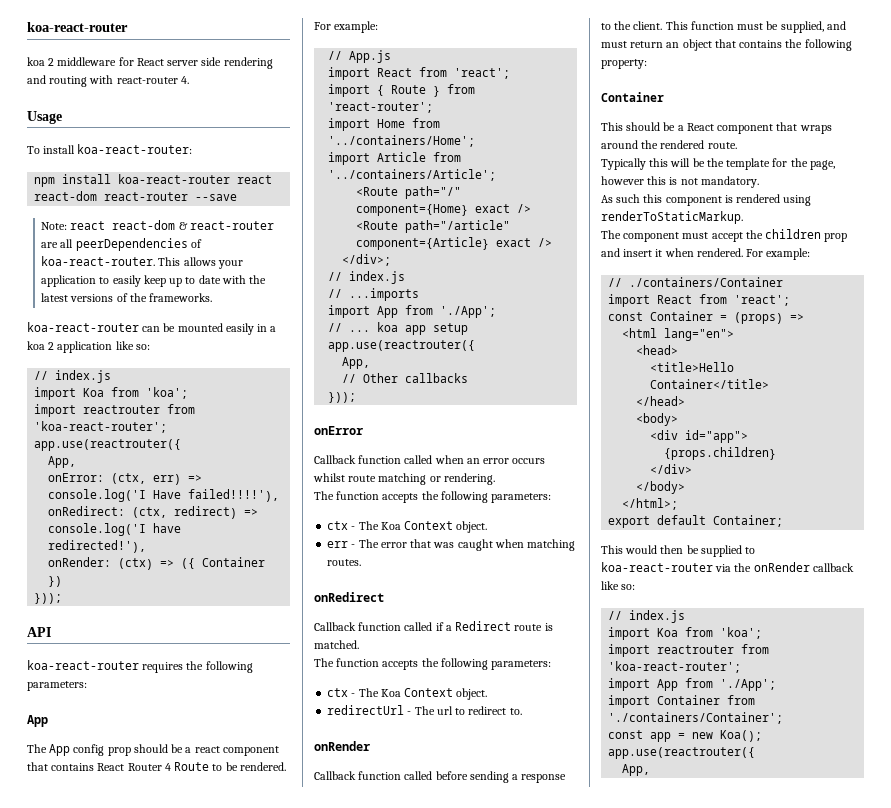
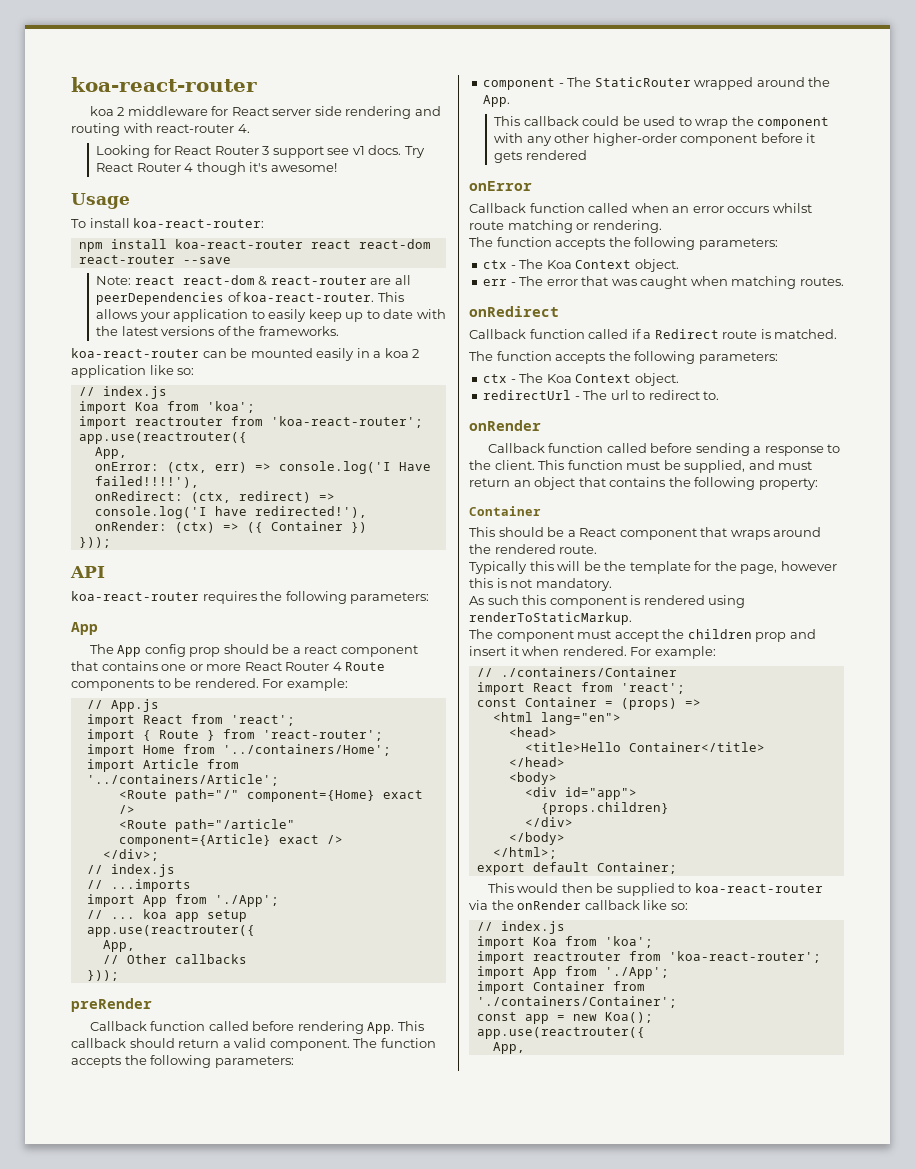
+ Looking for React Router 3 support see v1 docs. Try React Router 4 though it's awesome!
- The App config prop should be a react component that contains React Router 4 Route to be rendered.
+ The App config prop should be a react component that contains one or more React Router 4 Route components to be rendered.
+ preRender
+ Callback function called before rendering App. This callback should return a valid component. The function accepts the following parameters:
+ component - The StaticRouter wrapped around the App.
+ This callback could be used to wrap the component with any other higher-order component before it gets rendered

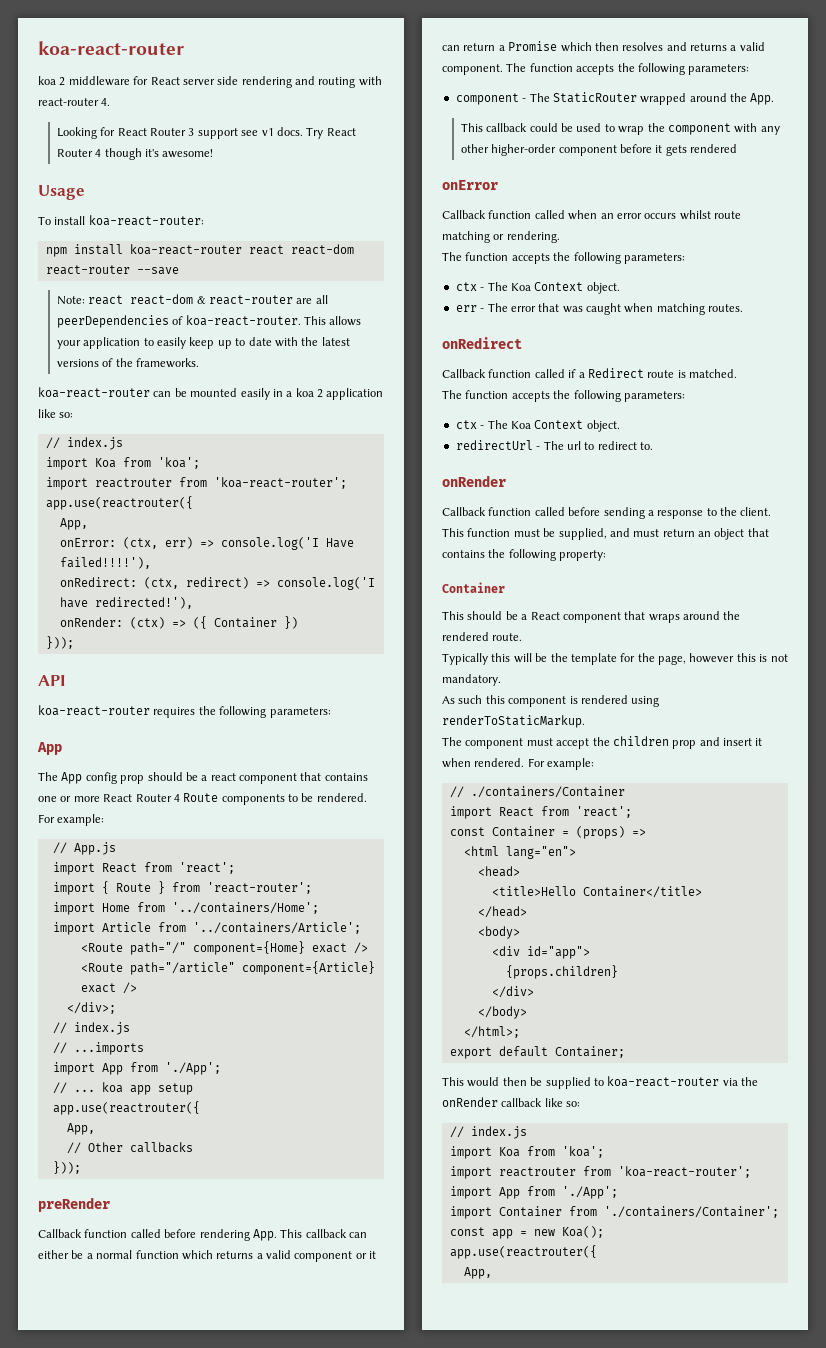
- Callback function called before rendering App. This callback should return a valid component.
+ Callback function called before rendering App. This callback can either be a normal function which returns a valid component or it can return a Promise which then resolves and returns a valid component.

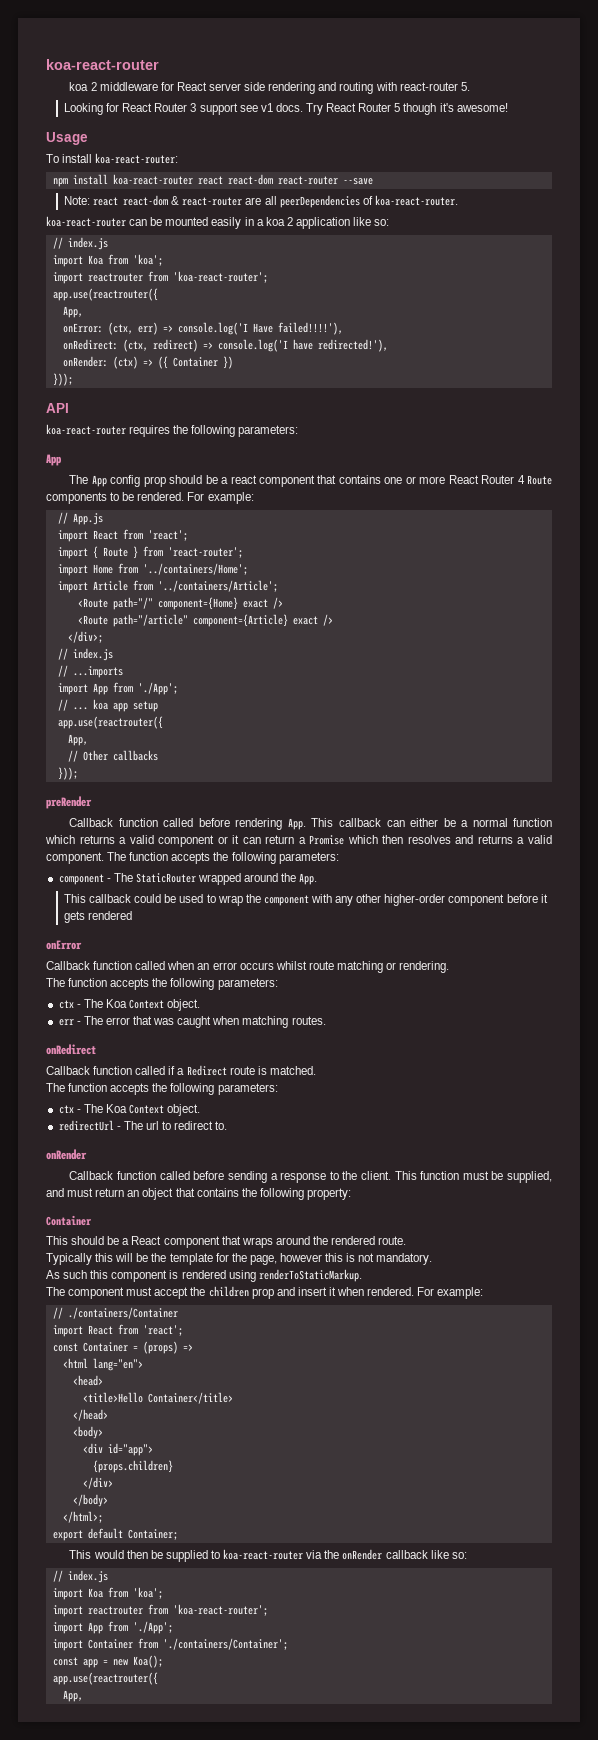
- koa 2 middleware for React server side rendering and routing with react-router 4.
+ koa 2 middleware for React server side rendering and routing with react-router 5.
- Try React Router 4 though it's awesome!
+ Try React Router 5 though it's awesome!
- This allows your application to easily keep up to date with the latest versions of the frameworks.

